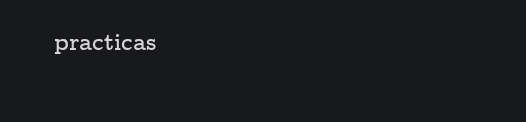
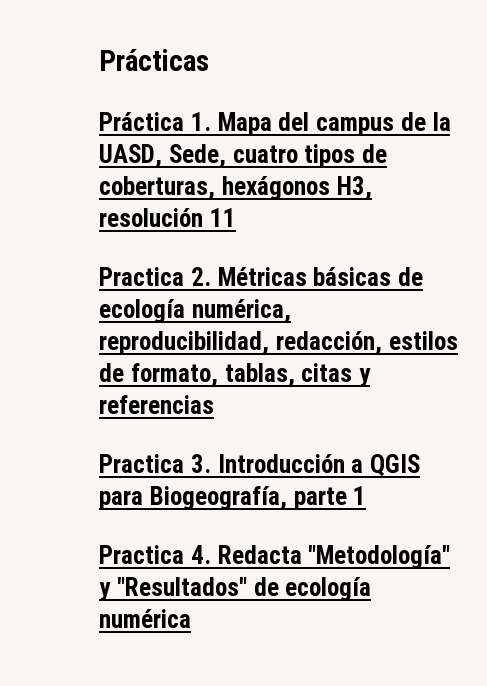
- practicas
+ Prácticas
+ Práctica 1. Mapa del campus de la UASD, Sede, cuatro tipos de coberturas, hexágonos H3, resolución 11
+ Practica 2. Métricas básicas de ecología numérica, reproducibilidad, redacción, estilos de formato, tablas, citas y referencias
+ Practica 3. Introducción a QGIS para Biogeografía, parte 1
+ Practica 4. Redacta "Metodología" y "Resultados" de ecología numérica

